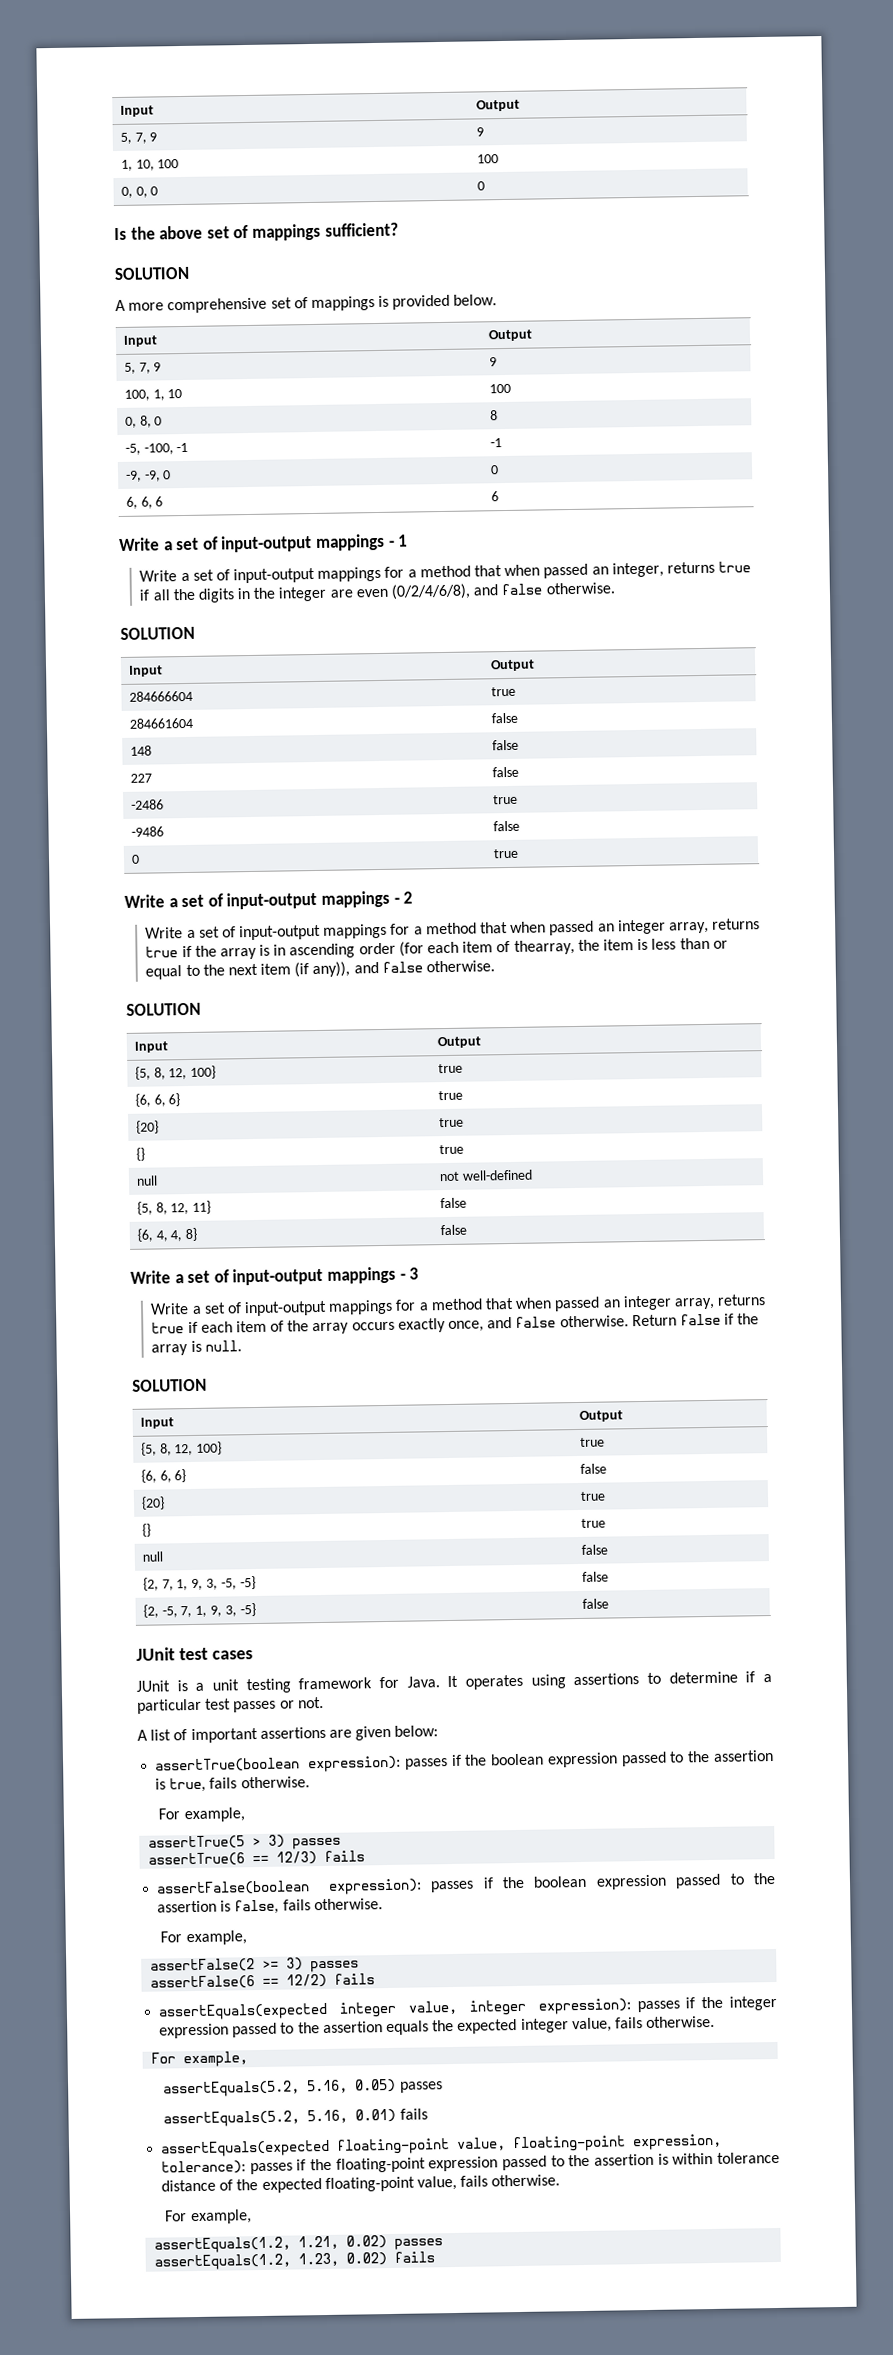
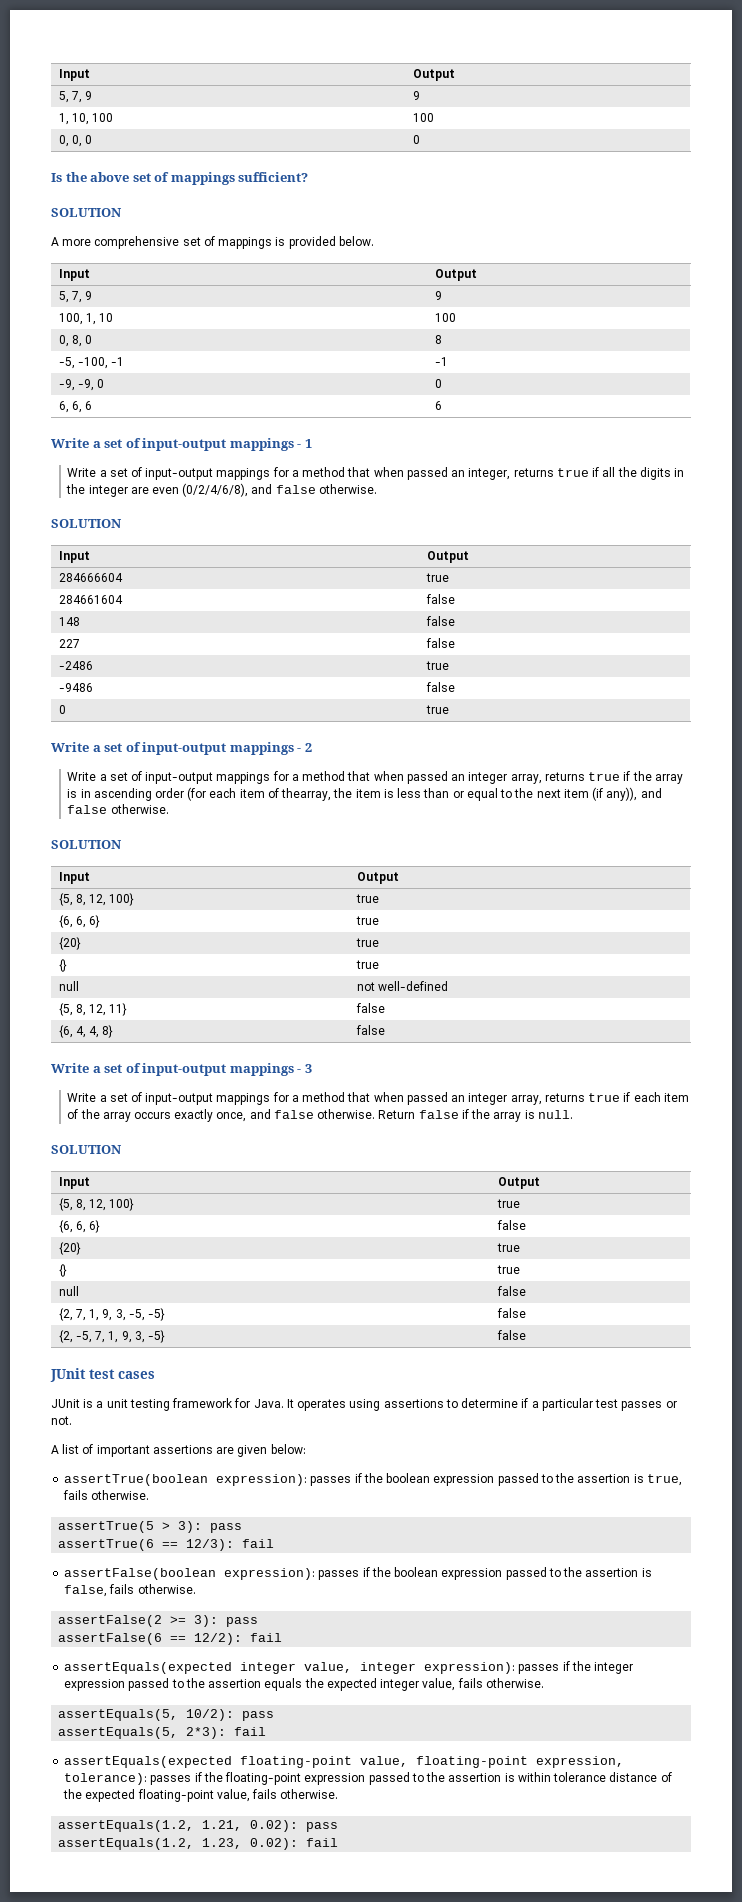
  assertTrue(boolean expression): passes if the boolean expression passed to the assertion is true, fails otherwise.
- For example,
- assertTrue(5 > 3) passes
+ assertTrue(5 > 3): pass
- assertTrue(6 == 12/3) fails
+ assertTrue(6 == 12/3): fail
  assertFalse(boolean expression): passes if the boolean expression passed to the assertion is false, fails otherwise.
- For example,
- assertFalse(2 >= 3) passes
+ assertFalse(2 >= 3): pass
- assertFalse(6 == 12/2) fails
+ assertFalse(6 == 12/2): fail
  assertEquals(expected integer value, integer expression): passes if the integer expression passed to the assertion equals the expected integer value, fails otherwise.
- For example,
- assertEquals(5.2, 5.16, 0.05) passes
- assertEquals(5.2, 5.16, 0.01) fails
+ assertEquals(5, 10/2): pass
+ assertEquals(5, 2*3): fail
  assertEquals(expected floating-point value, floating-point expression, tolerance): passes if the floating-point expression passed to the assertion is within tolerance distance of the expected floating-point value, fails otherwise.
- For example,
- assertEquals(1.2, 1.21, 0.02) passes
+ assertEquals(1.2, 1.21, 0.02): pass
- assertEquals(1.2, 1.23, 0.02) fails
+ assertEquals(1.2, 1.23, 0.02): fail

